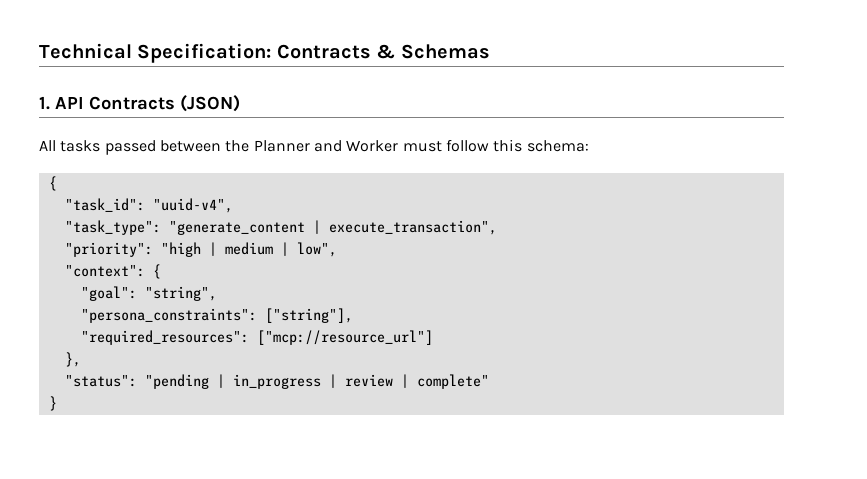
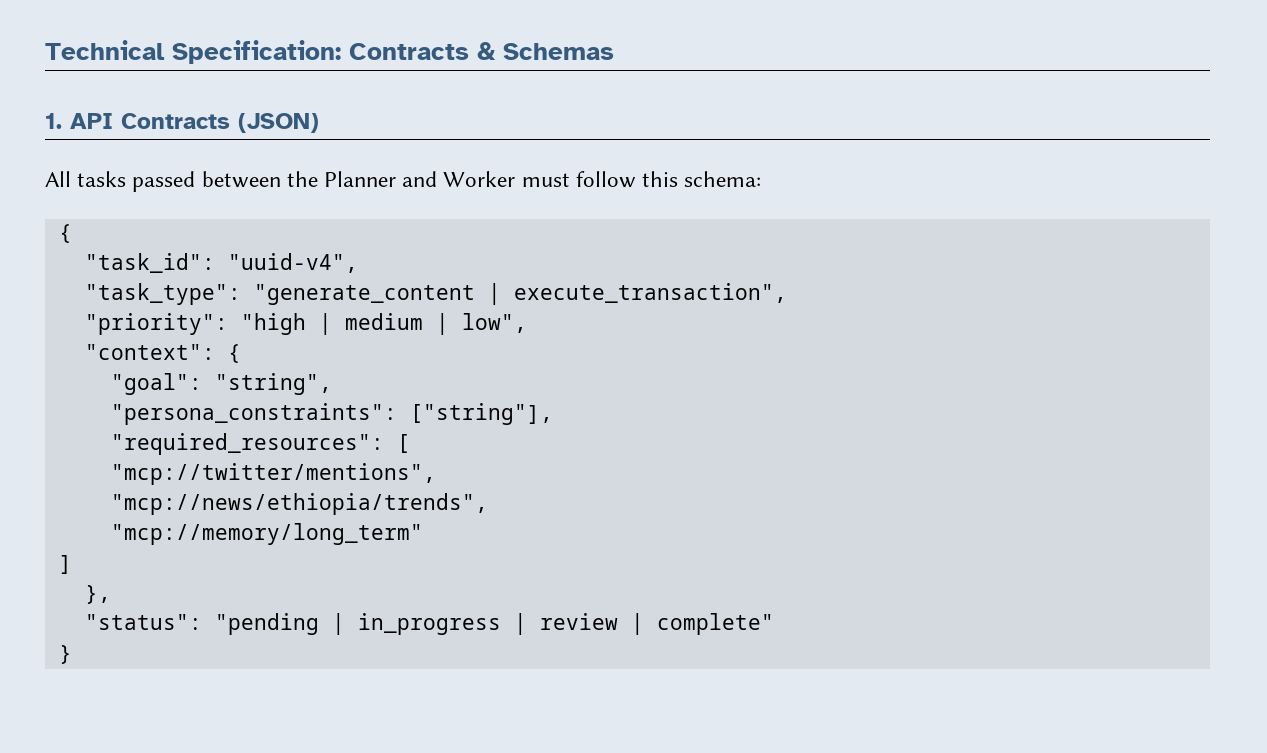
- "required_resources": ["mcp://resource_url"]
+ "required_resources": [
+ "mcp://twitter/mentions",
+ "mcp://news/ethiopia/trends",
+ "mcp://memory/long_term"
+ ]

